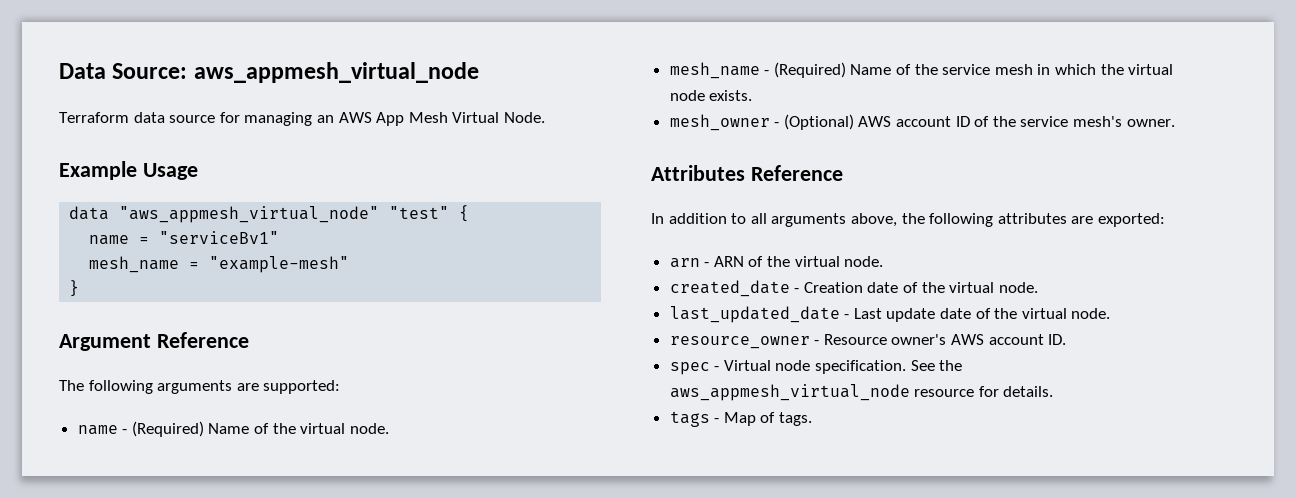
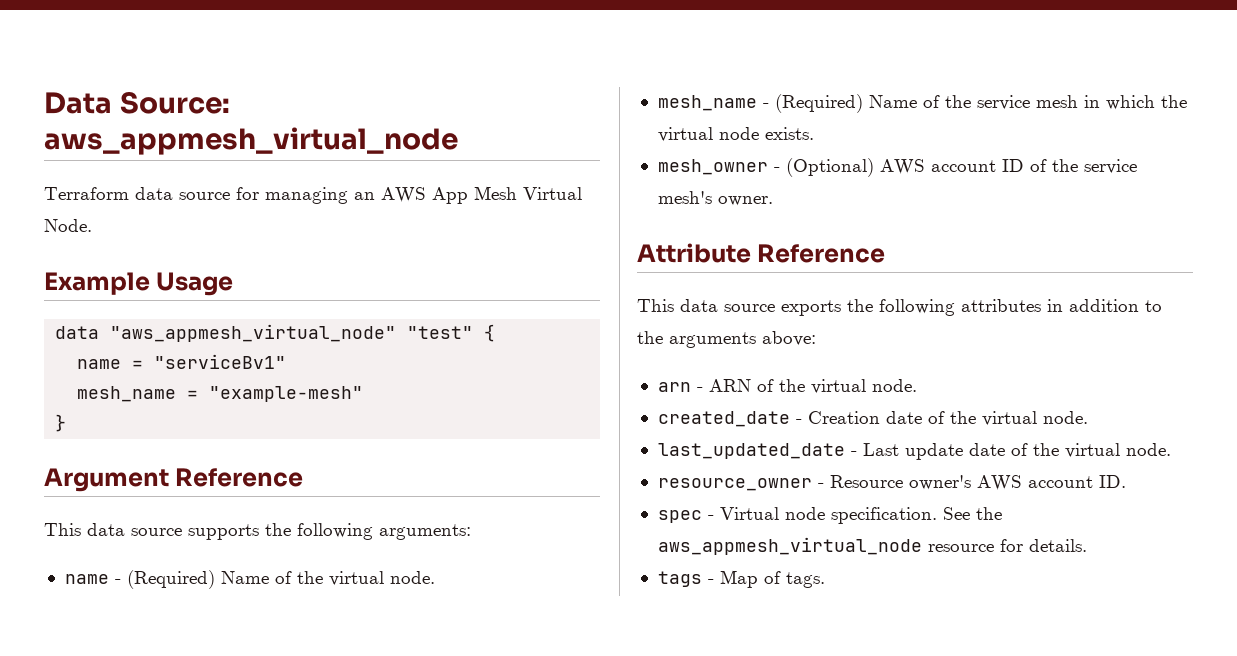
- The following arguments are supported:
+ This data source supports the following arguments:
- Attributes Reference
- In addition to all arguments above, the following attributes are exported:
+ Attribute Reference
+ This data source exports the following attributes in addition to the arguments above:

